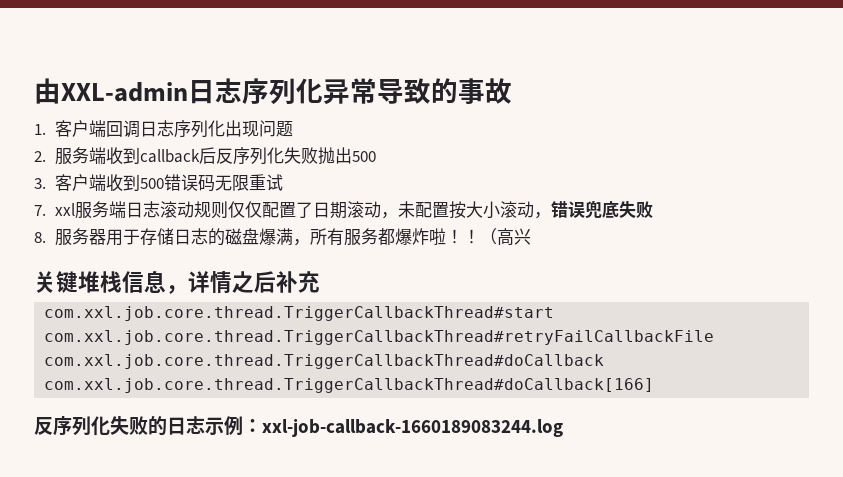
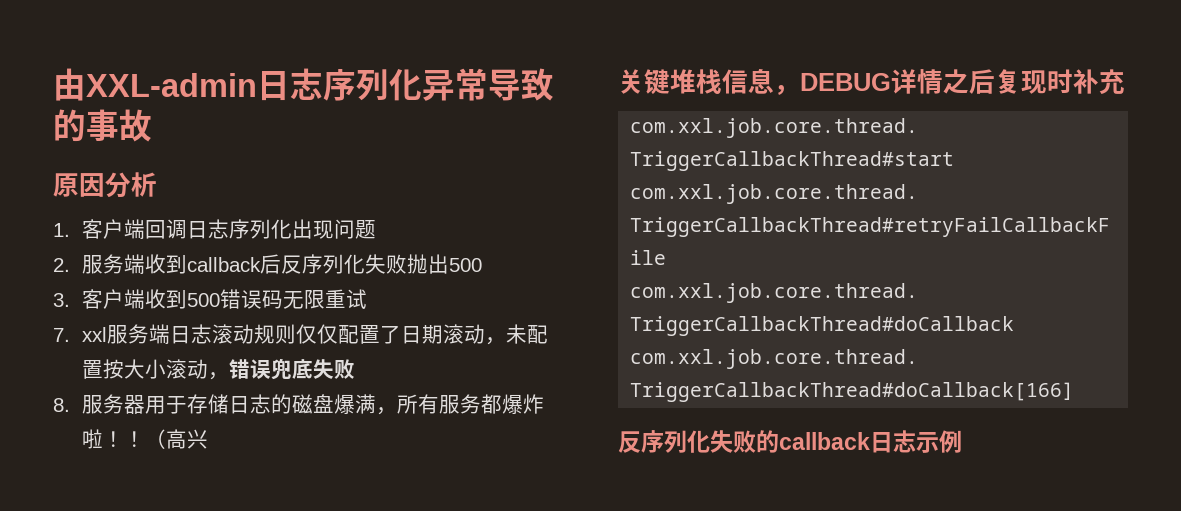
+ 原因分析
- 关键堆栈信息，详情之后补充
+ 关键堆栈信息，DEBUG详情之后复现时补充
- 反序列化失败的日志示例：xxl-job-callback-1660189083244.log
+ 反序列化失败的callback日志示例

